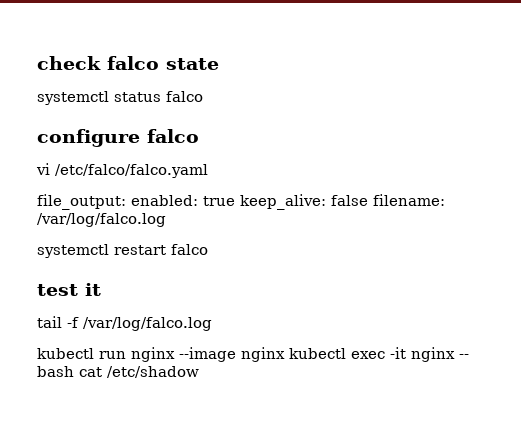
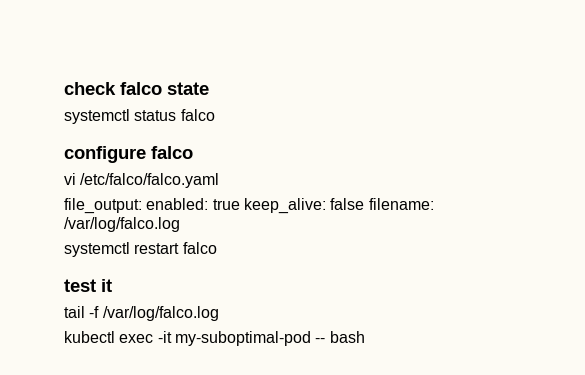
- kubectl run nginx --image nginx kubectl exec -it nginx -- bash cat /etc/shadow
+ kubectl exec -it my-suboptimal-pod -- bash

